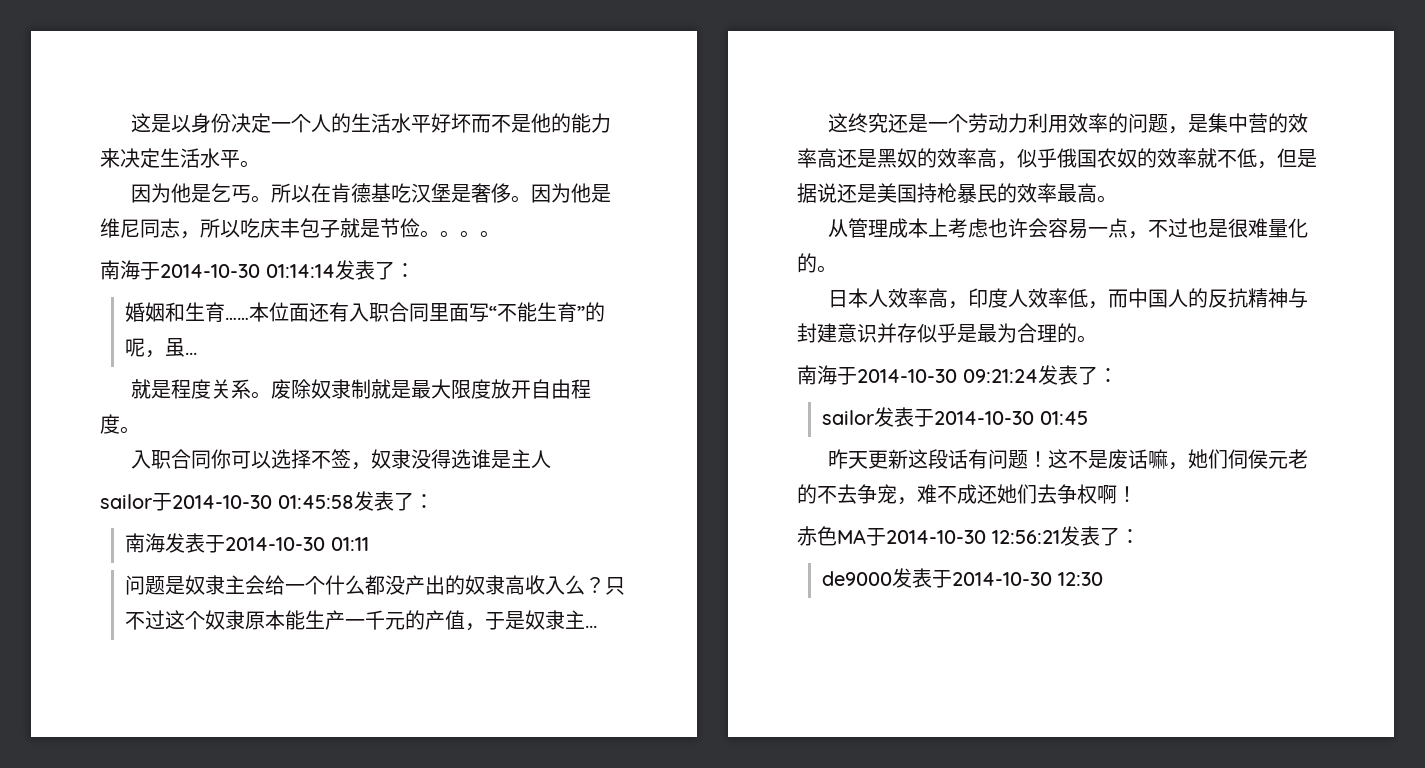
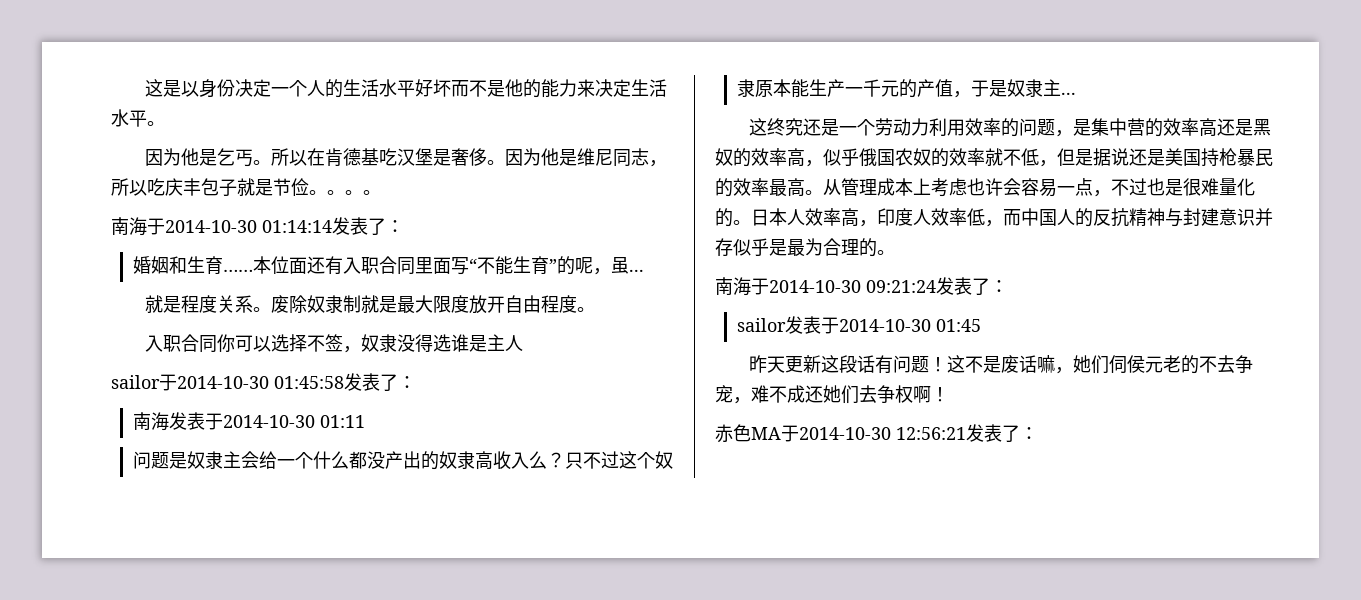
- 这终究还是一个劳动力利用效率的问题，是集中营的效率高还是黑奴的效率高，似乎俄国农奴的效率就不低，但是据说还是美国持枪暴民的效率最高。
- 从管理成本上考虑也许会容易一点，不过也是很难量化的。
- 日本人效率高，印度人效率低，而中国人的反抗精神与封建意识并存似乎是最为合理的。
+ 这终究还是一个劳动力利用效率的问题，是集中营的效率高还是黑奴的效率高，似乎俄国农奴的效率就不低，但是据说还是美国持枪暴民的效率最高。从管理成本上考虑也许会容易一点，不过也是很难量化的。日本人效率高，印度人效率低，而中国人的反抗精神与封建意识并存似乎是最为合理的。
- de9000发表于2014-10-30 12:30

